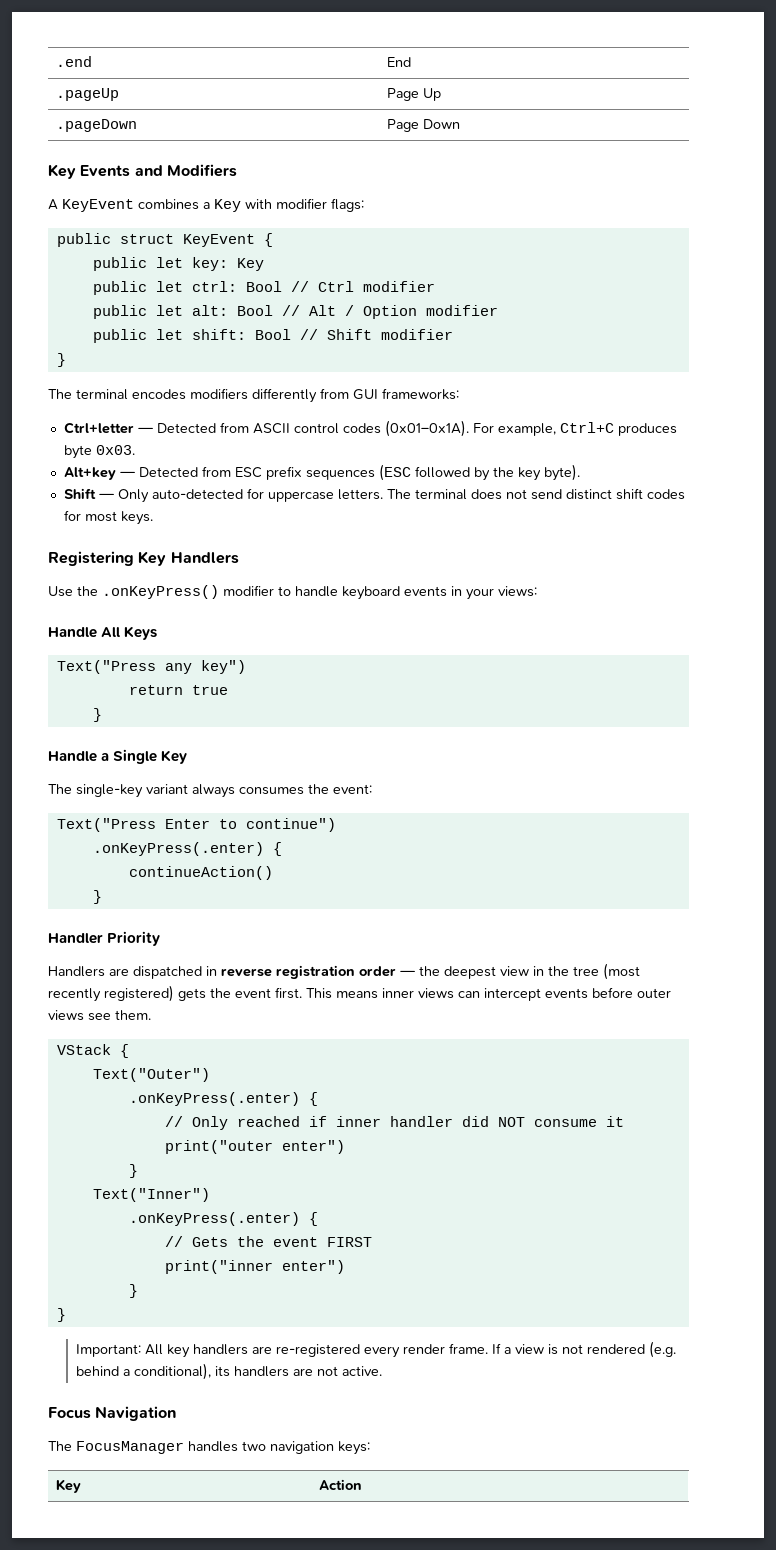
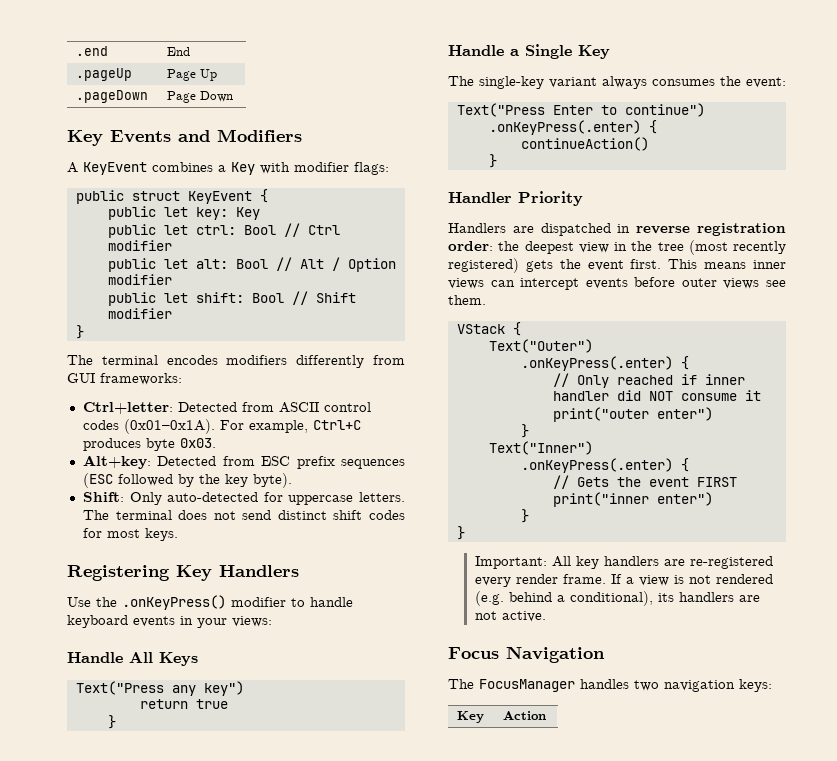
- Ctrl+letter — Detected from ASCII control codes (0x01–0x1A).
+ Ctrl+letter: Detected from ASCII control codes (0x01–0x1A).
- Alt+key — Detected from ESC prefix sequences (ESC followed by the key byte).
+ Alt+key: Detected from ESC prefix sequences (ESC followed by the key byte).
- Shift — Only auto-detected for uppercase letters.
+ Shift: Only auto-detected for uppercase letters.
- Handlers are dispatched in reverse registration order — the deepest view in the tree (most recently registered) gets the event first.
+ Handlers are dispatched in reverse registration order: the deepest view in the tree (most recently registered) gets the event first.

